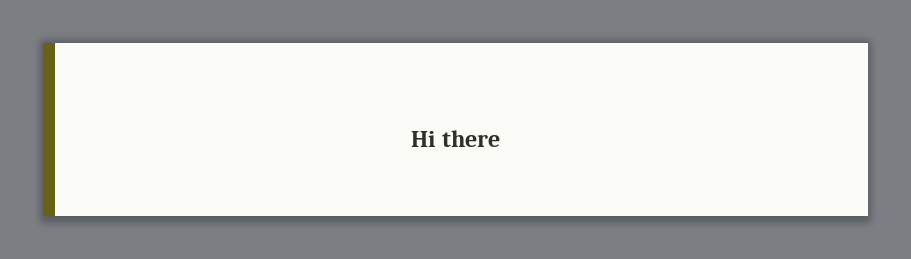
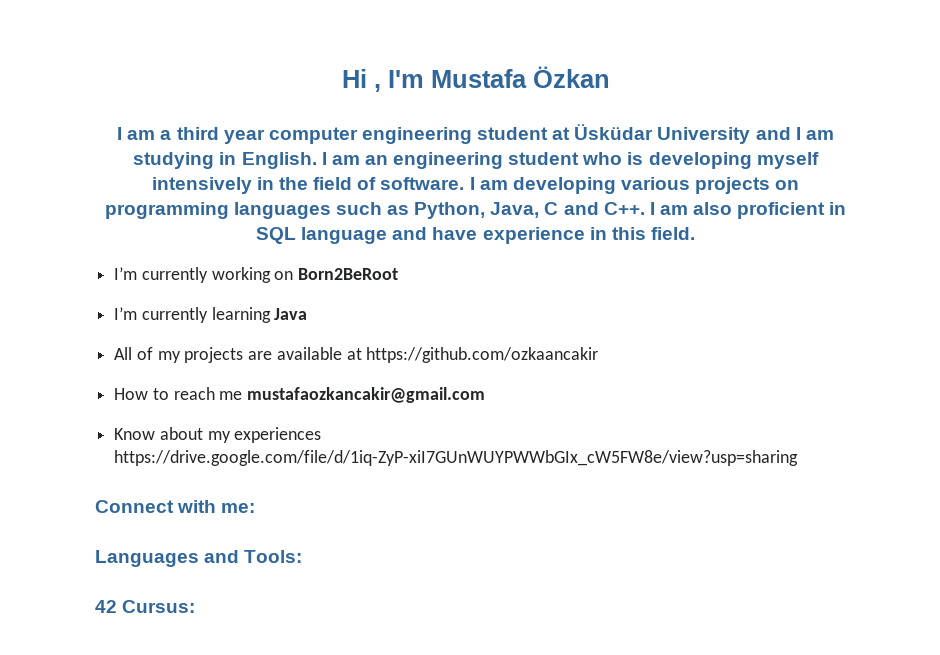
- Hi there
+ Hi , I'm Mustafa Özkan
+ I am a third year computer engineering student at Üsküdar University and I am studying in English. I am an engineering student who is developing myself intensively in the field of software. I am developing various projects on programming languages such as Python, Java, C and C++. I am also proficient in SQL language and have experience in this field.
+ I’m currently working on Born2BeRoot
+ I’m currently learning Java
+ All of my projects are available at https://github.com/ozkaancakir
+ How to reach me mustafaozkancakir@gmail.com
+ Know about my experiences https://drive.google.com/file/d/1iq-ZyP-xiI7GUnWUYPWWbGIx_cW5FW8e/view?usp=sharing
+ Connect with me:
+ Languages and Tools:
+ 42 Cursus:

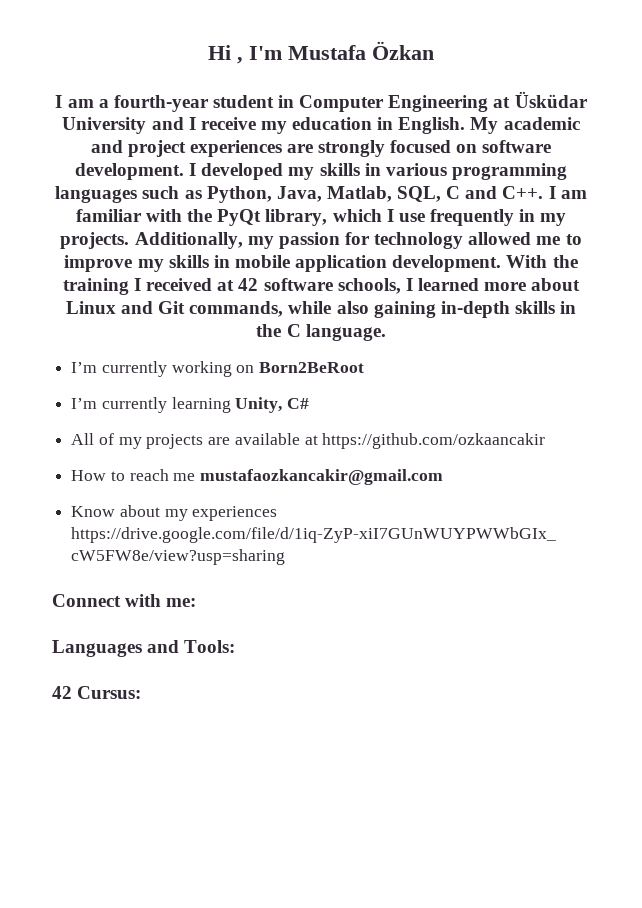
- I am a third year computer engineering student at Üsküdar University and I am studying in English. I am an engineering student who is developing myself intensively in the field of software. I am developing various projects on programming languages such as Python, Java, C and C++. I am also proficient in SQL language and have experience in this field.
+ I am a fourth-year student in Computer Engineering at Üsküdar University and I receive my education in English. My academic and project experiences are strongly focused on software development. I developed my skills in various programming languages such as Python, Java, Matlab, SQL, C and C++. I am familiar with the PyQt library, which I use frequently in my projects. Additionally, my passion for technology allowed me to improve my skills in mobile application development. With the training I received at 42 software schools, I learned more about Linux and Git commands, while also gaining in-depth skills in the C language.
- I’m currently learning Java
+ I’m currently learning Unity, C#

